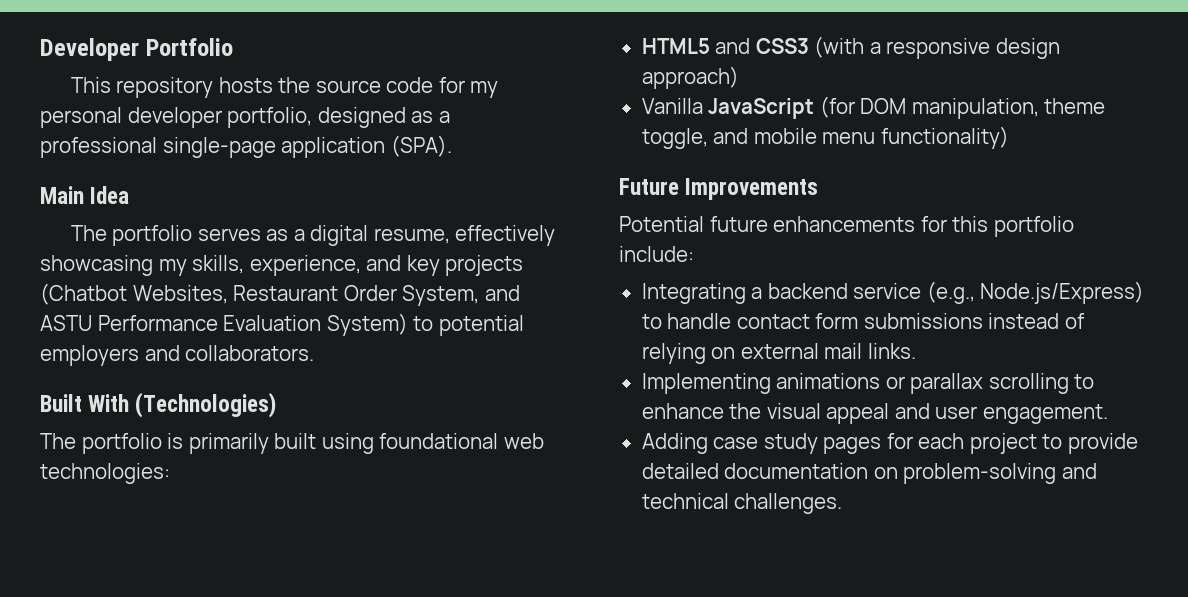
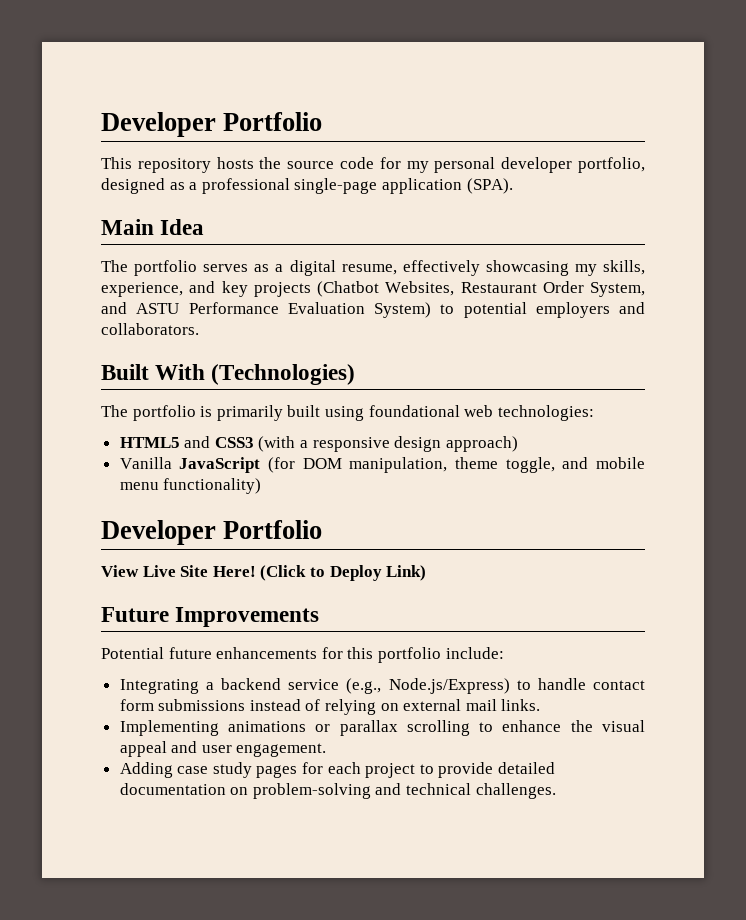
  Vanilla JavaScript (for DOM manipulation, theme toggle, and mobile menu functionality)
+ Developer Portfolio
+ View Live Site Here! (Click to Deploy Link)

